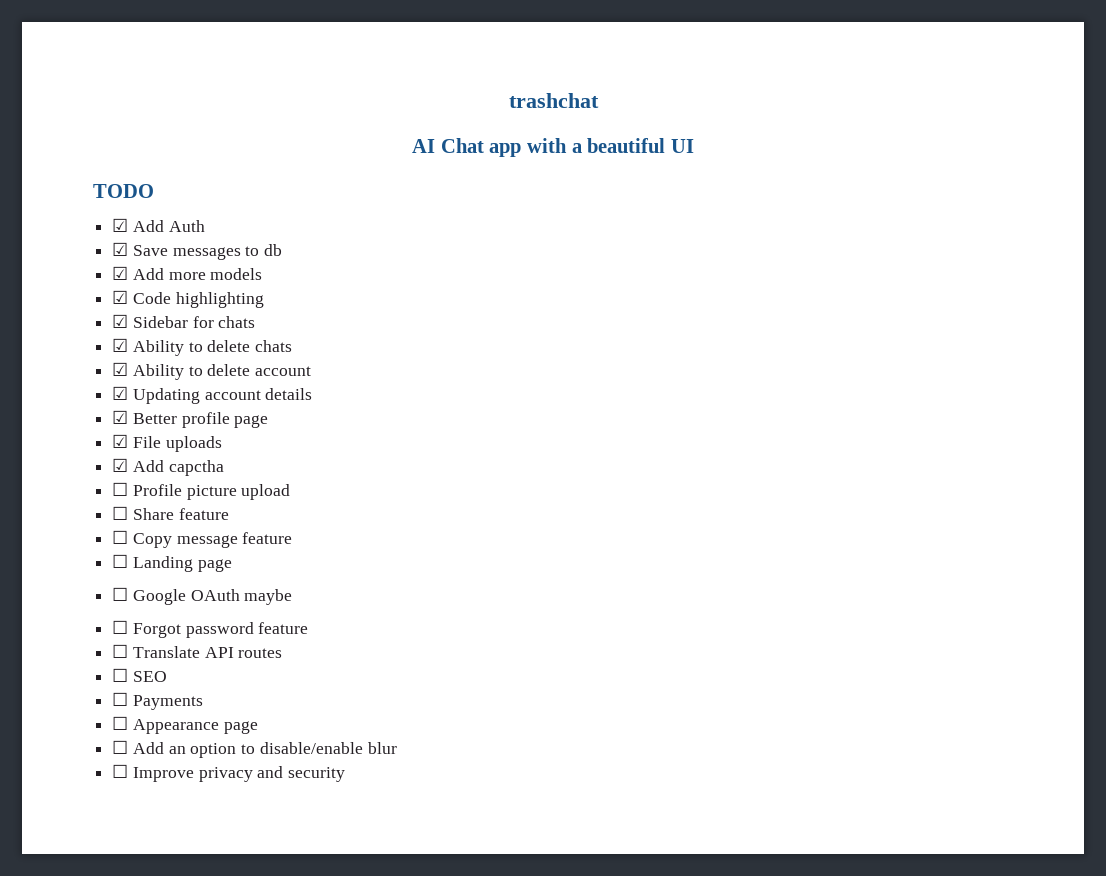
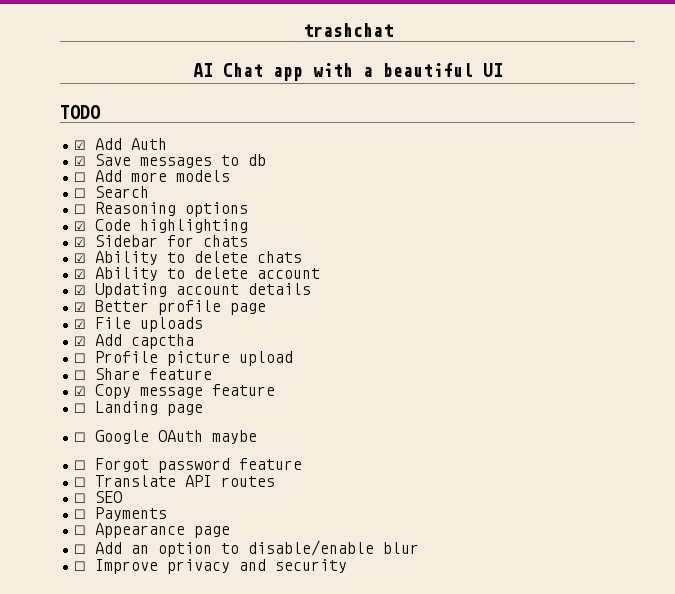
- ☑ Add more models
+ ☐ Add more models
+ ☐ Search
+ ☐ Reasoning options
- ☐ Copy message feature
+ ☑ Copy message feature

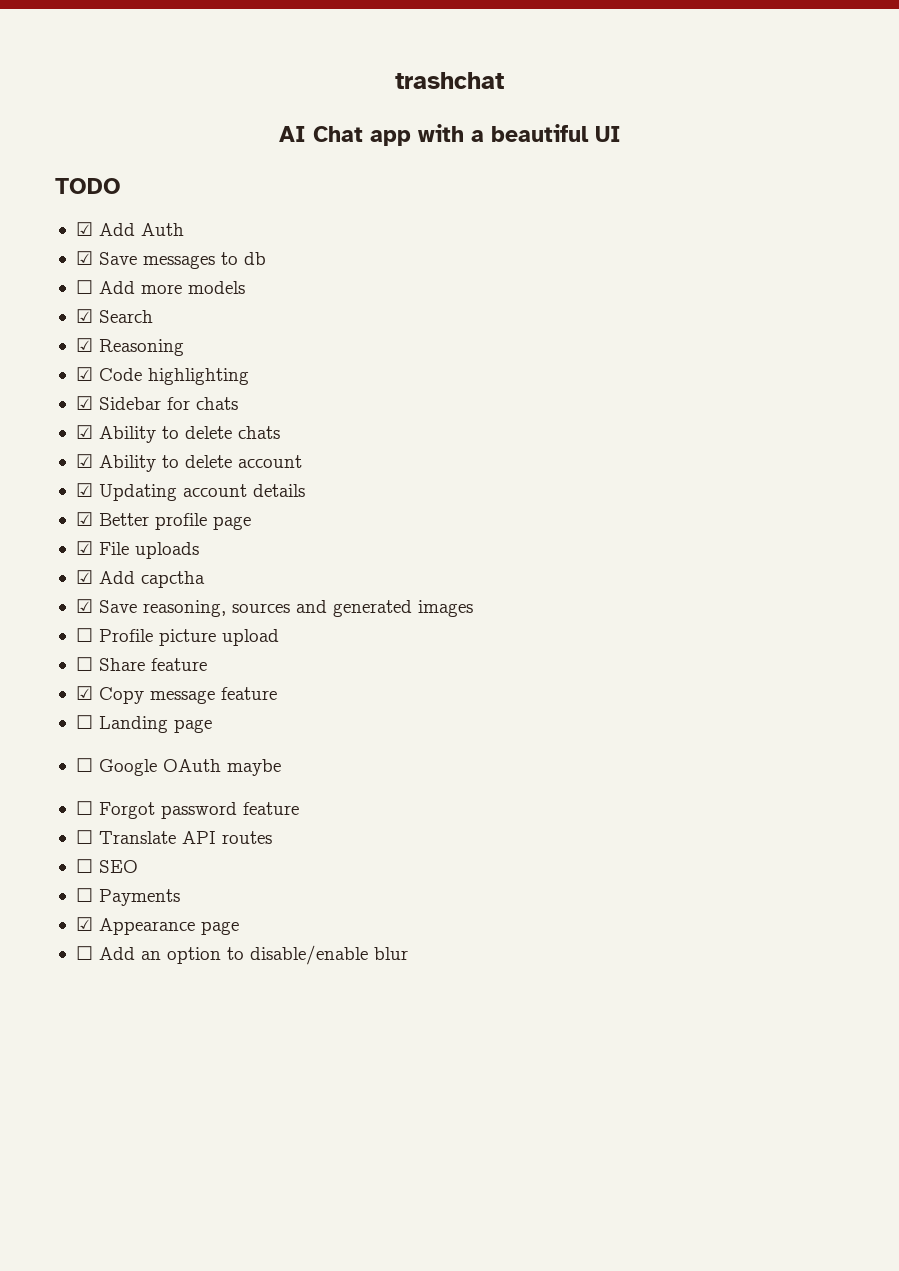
- ☐ Search
+ ☑ Search
- ☐ Reasoning options
+ ☑ Reasoning
+ ☑ Save reasoning, sources and generated images
- ☐ Appearance page
+ ☑ Appearance page
- ☐ Improve privacy and security

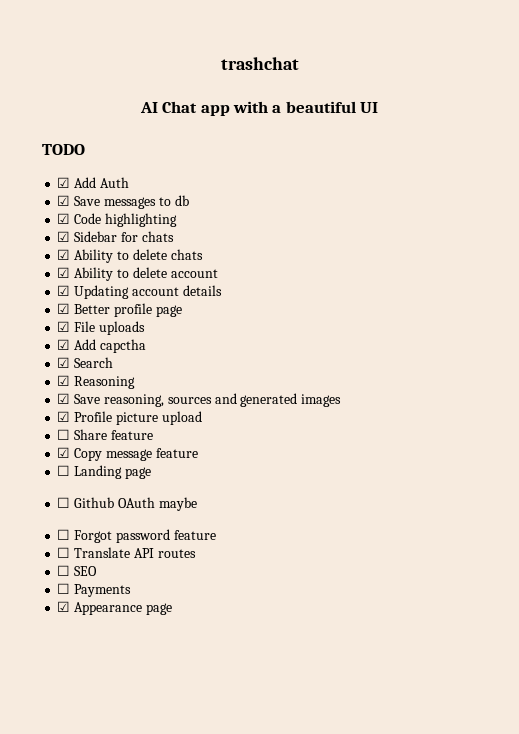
- ☐ Add more models
- ☑ Search
- ☑ Reasoning
+ ☑ Search
+ ☑ Reasoning
- ☐ Profile picture upload
+ ☑ Profile picture upload
- ☐ Google OAuth maybe
+ ☐ Github OAuth maybe
- ☐ Add an option to disable/enable blur

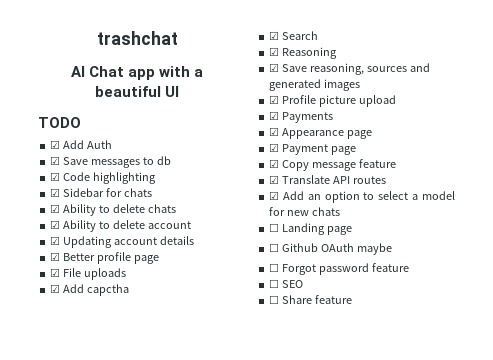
- ☐ Share feature
+ ☑ Payments
+ ☑ Appearance page
+ ☑ Payment page
  ☑ Copy message feature
+ ☑ Translate API routes
+ ☑ Add an option to select a model for new chats
- ☐ Translate API routes
- ☐ Payments
- ☑ Appearance page
+ ☐ Share feature

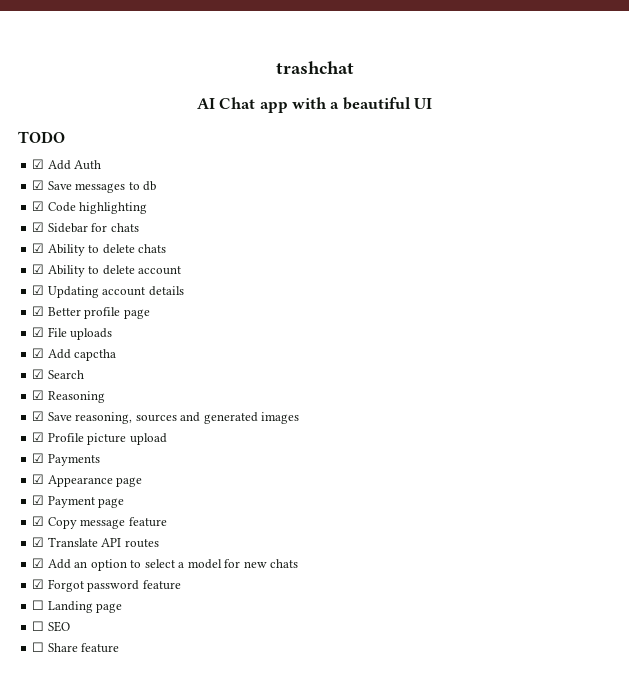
+ ☑ Forgot password feature
- ☐ Github OAuth maybe
- ☐ Forgot password feature

